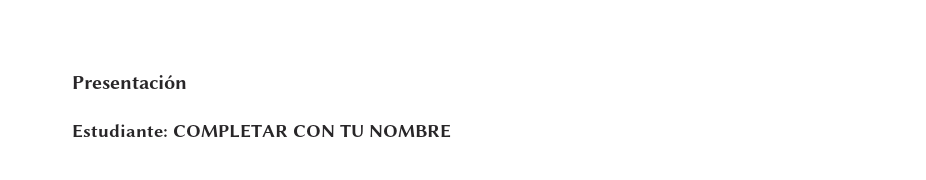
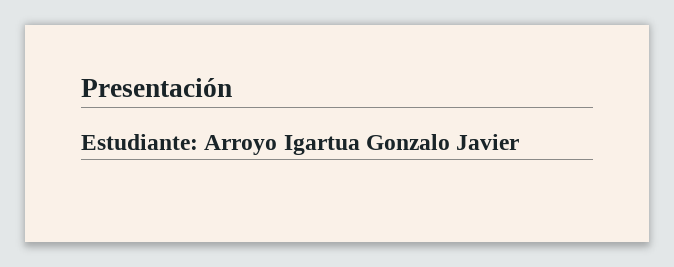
- Estudiante: COMPLETAR CON TU NOMBRE
+ Estudiante: Arroyo Igartua Gonzalo Javier

